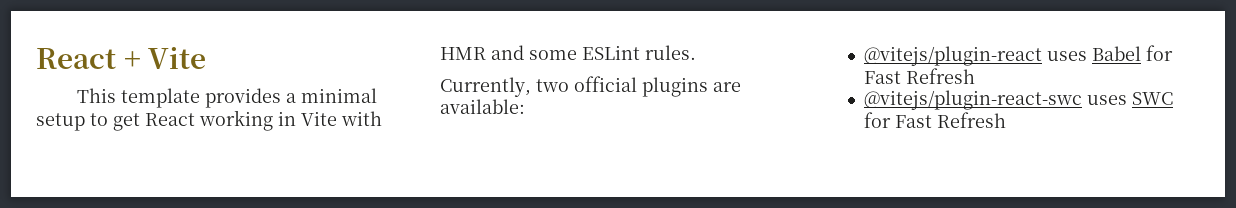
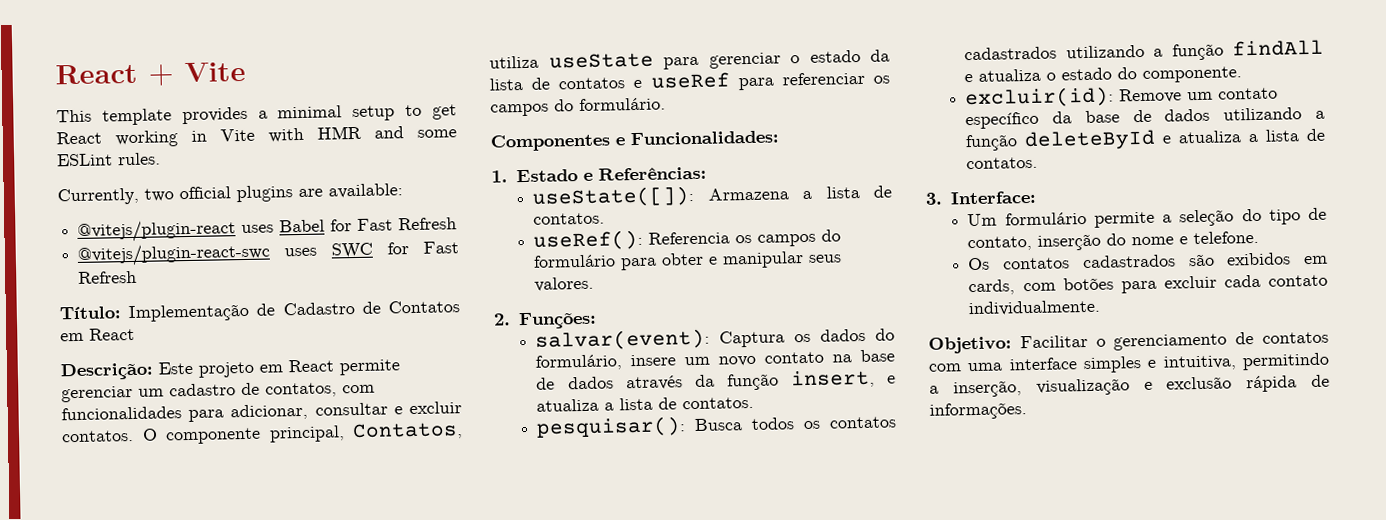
+ Título: Implementação de Cadastro de Contatos em React
+ Descrição: Este projeto em React permite gerenciar um cadastro de contatos, com funcionalidades para adicionar, consultar e excluir contatos. O componente principal, Contatos, utiliza useState para gerenciar o estado da lista de contatos e useRef para referenciar os campos do formulário.
+ Componentes e Funcionalidades:
+ 1. Estado e Referências:
+ useState([]): Armazena a lista de contatos.
+ useRef(): Referencia os campos do formulário para obter e manipular seus valores.
+ 2. Funções:
+ salvar(event): Captura os dados do formulário, insere um novo contato na base de dados através da função insert, e atualiza a lista de contatos.
+ pesquisar(): Busca todos os contatos cadastrados utilizando a função findAll e atualiza o estado do componente.
+ excluir(id): Remove um contato específico da base de dados utilizando a função deleteById e atualiza a lista de contatos.
+ 3. Interface:
+ Um formulário permite a seleção do tipo de contato, inserção do nome e telefone.
+ Os contatos cadastrados são exibidos em cards, com botões para excluir cada contato individualmente.
+ Objetivo: Facilitar o gerenciamento de contatos com uma interface simples e intuitiva, permitindo a inserção, visualização e exclusão rápida de informações.

